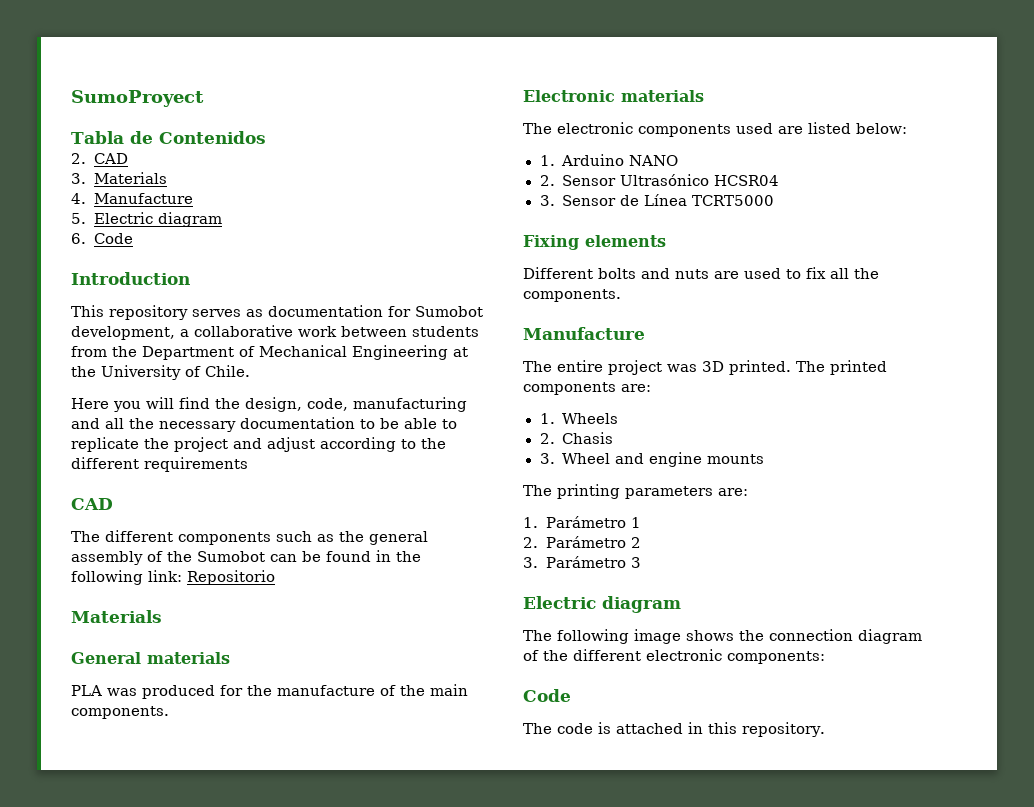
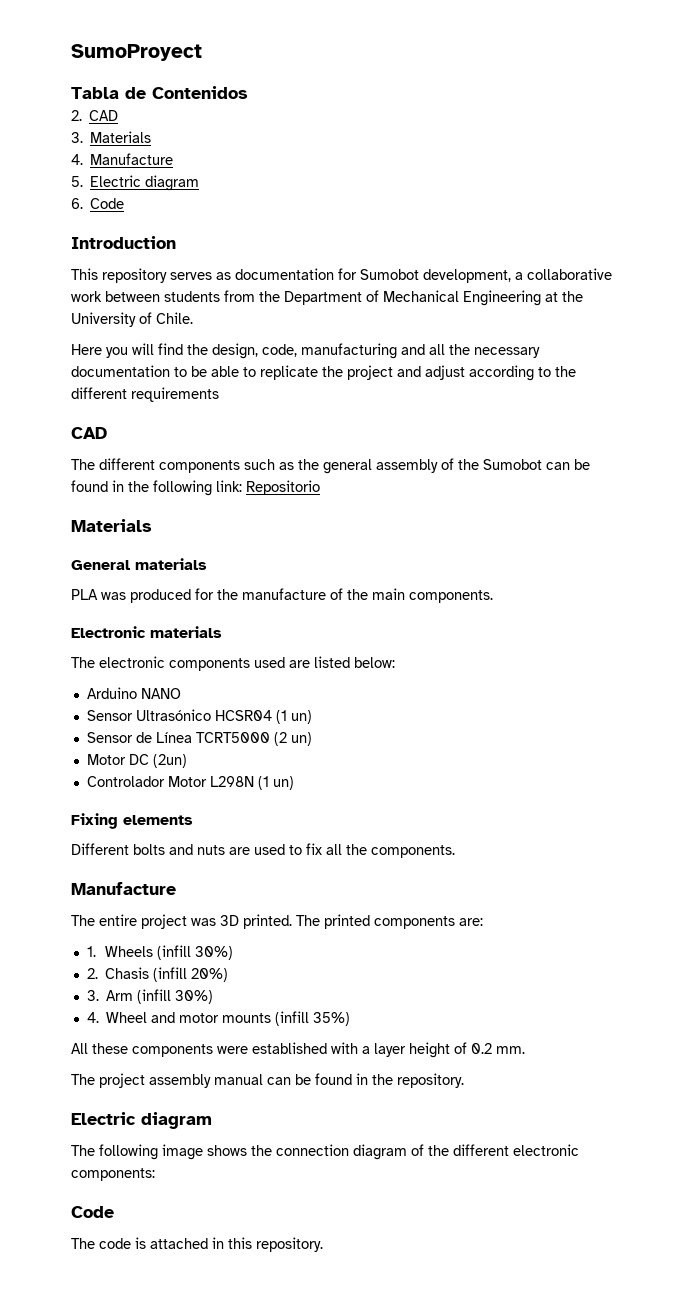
- 1. Arduino NANO
+ Arduino NANO
- 2. Sensor Ultrasónico HCSR04
- 3. Sensor de Línea TCRT5000
+ Sensor Ultrasónico HCSR04 (1 un)
+ Sensor de Línea TCRT5000 (2 un)
+ Motor DC (2un)
+ Controlador Motor L298N (1 un)
- 1. Wheels
+ 1. Wheels (infill 30%)
- 2. Chasis
- 3. Wheel and engine mounts
- The printing parameters are:
- 1. Parámetro 1
- 2. Parámetro 2
- 3. Parámetro 3
+ 2. Chasis (infill 20%)
+ 3. Arm (infill 30%)
+ 4. Wheel and motor mounts (infill 35%)
+ All these components were established with a layer height of 0.2 mm.
+ The project assembly manual can be found in the repository.

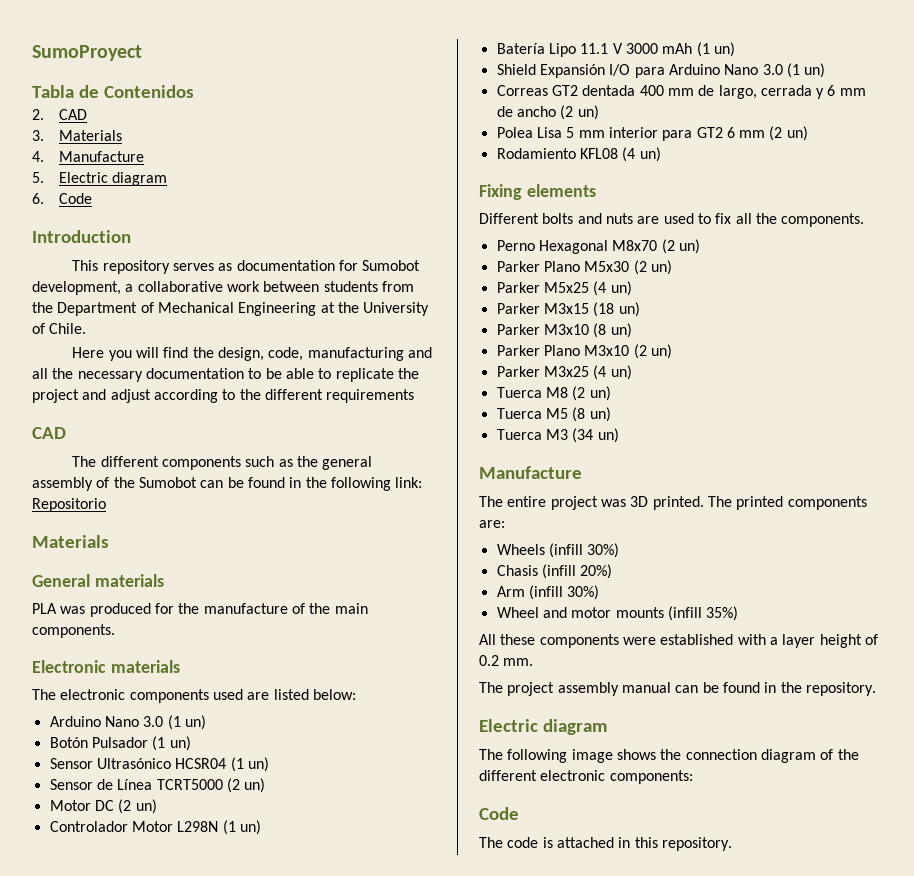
  The electronic components used are listed below:
- Arduino NANO
+ Arduino Nano 3.0 (1 un)
+ Botón Pulsador (1 un)
- Motor DC (2un)
+ Motor DC (2 un)
+ Batería Lipo 11.1 V 3000 mAh (1 un)
+ Shield Expansión I/O para Arduino Nano 3.0 (1 un)
+ Correas GT2 dentada 400 mm de largo, cerrada y 6 mm de ancho (2 un)
+ Polea Lisa 5 mm interior para GT2 6 mm (2 un)
+ Rodamiento KFL08 (4 un)
+ Perno Hexagonal M8x70 (2 un)
+ Parker Plano M5x30 (2 un)
+ Parker M5x25 (4 un)
+ Parker M3x15 (18 un)
+ Parker M3x10 (8 un)
+ Parker Plano M3x10 (2 un)
+ Parker M3x25 (4 un)
+ Tuerca M8 (2 un)
+ Tuerca M5 (8 un)
+ Tuerca M3 (34 un)
- 1. Wheels (infill 30%)
+ Wheels (infill 30%)
- 2. Chasis (infill 20%)
+ Chasis (infill 20%)
- 3. Arm (infill 30%)
+ Arm (infill 30%)
- 4. Wheel and motor mounts (infill 35%)
+ Wheel and motor mounts (infill 35%)

